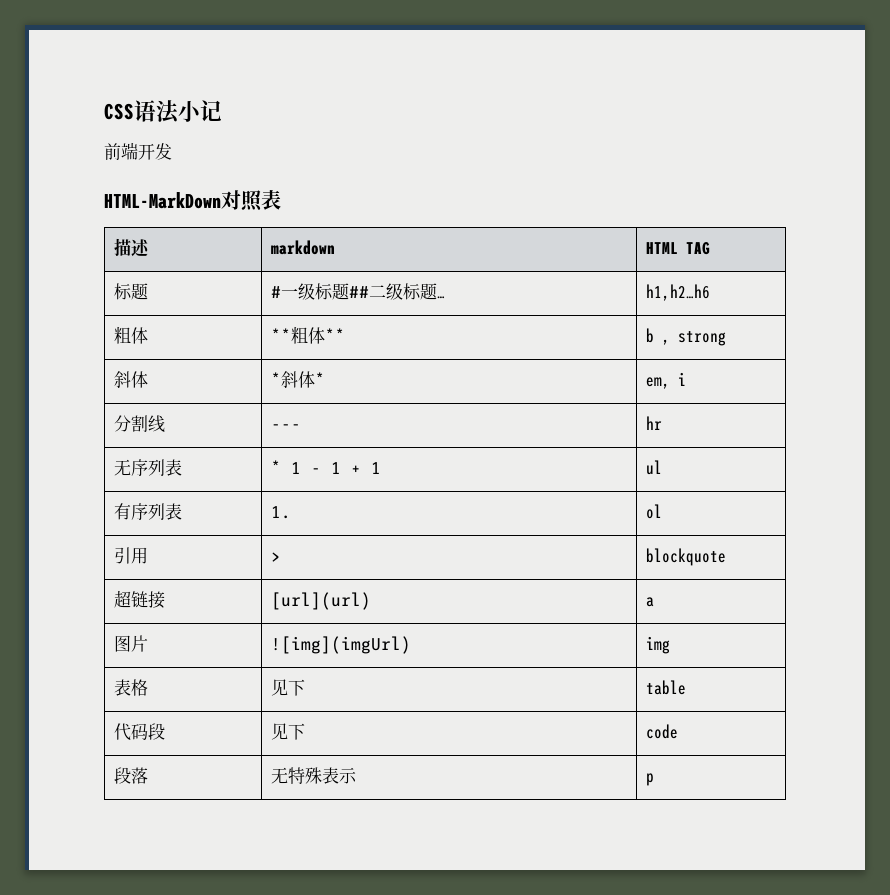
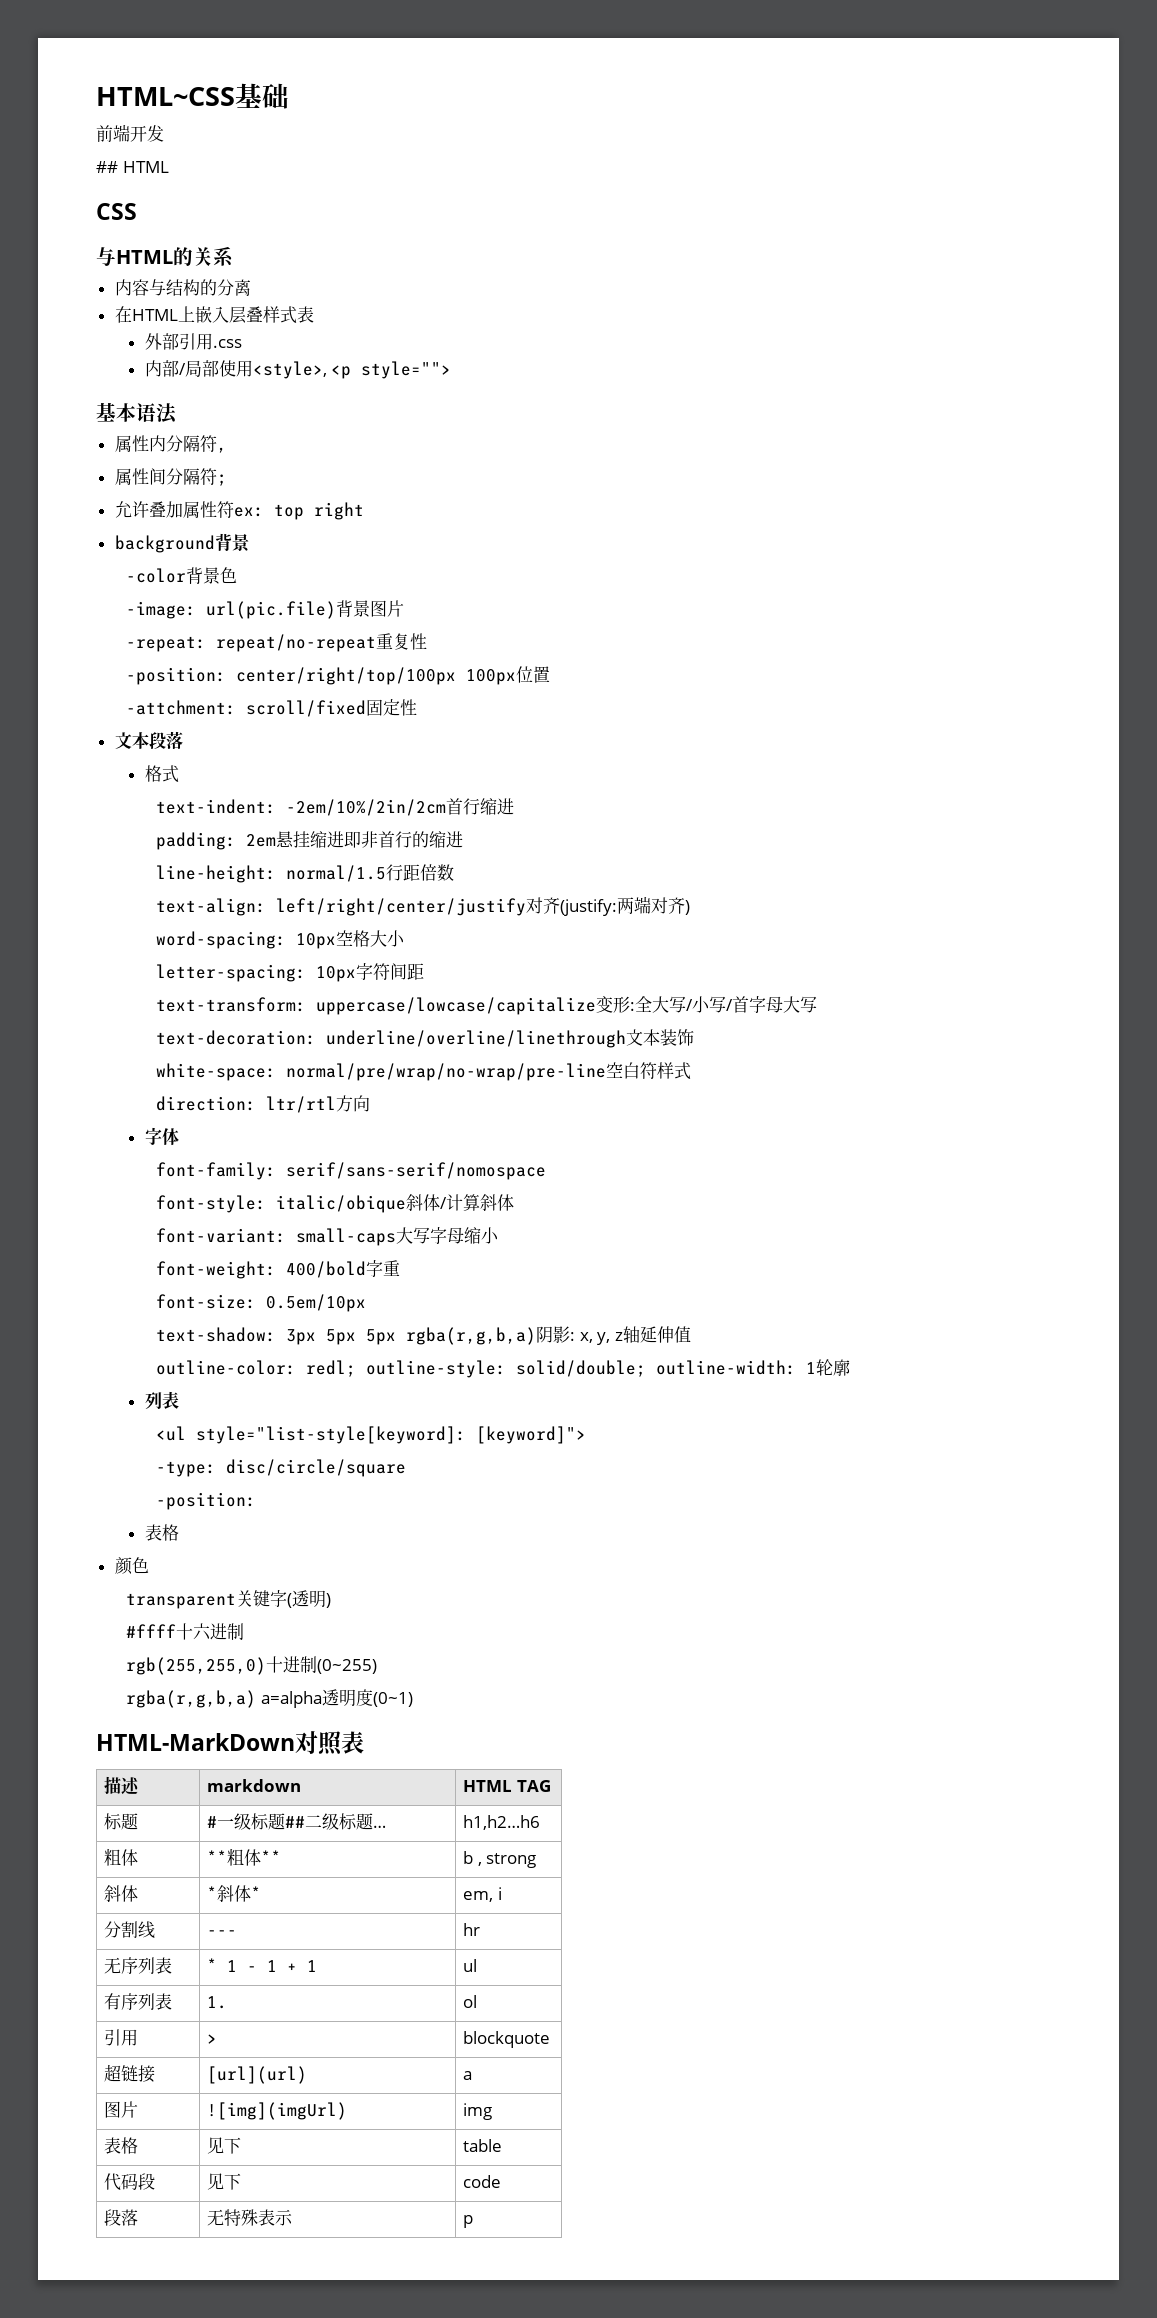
- CSS语法小记
+ HTML~CSS基础
+ ## HTML
+ CSS
+ 与HTML的关系
+ 内容与结构的分离
+ 在HTML上嵌入层叠样式表
+ 外部引用.css
+ 内部/局部使用<style>, <p style="">
+ 基本语法
+ 属性内分隔符,
+ 属性间分隔符;
+ 允许叠加属性符ex: top right
+ background背景
+ -color背景色
+ -image: url(pic.file)背景图片
+ -repeat: repeat/no-repeat重复性
+ -position: center/right/top/100px 100px位置
+ -attchment: scroll/fixed固定性
+ 文本段落
+ 格式
+ text-indent: -2em/10%/2in/2cm首行缩进
+ padding: 2em悬挂缩进即非首行的缩进
+ line-height: normal/1.5行距倍数
+ text-align: left/right/center/justify对齐(justify:两端对齐)
+ word-spacing: 10px空格大小
+ letter-spacing: 10px字符间距
+ text-transform: uppercase/lowcase/capitalize变形:全大写/小写/首字母大写
+ text-decoration: underline/overline/linethrough文本装饰
+ white-space: normal/pre/wrap/no-wrap/pre-line空白符样式
+ direction: ltr/rtl方向
+ 字体
+ font-family: serif/sans-serif/nomospace
+ font-style: italic/obique斜体/计算斜体
+ font-variant: small-caps大写字母缩小
+ font-weight: 400/bold字重
+ font-size: 0.5em/10px
+ text-shadow: 3px 5px 5px rgba(r,g,b,a)阴影: x, y, z轴延伸值
+ outline-color: redl; outline-style: solid/double; outline-width: 1轮廓
+ 列表
+ <ul style="list-style[keyword]: [keyword]">
+ -type: disc/circle/square
+ -position:
+ 表格
+ 颜色
+ transparent关键字(透明)
+ #ffff十六进制
+ rgb(255,255,0)十进制(0~255)
+ rgba(r,g,b,a) a=alpha透明度(0~1)

